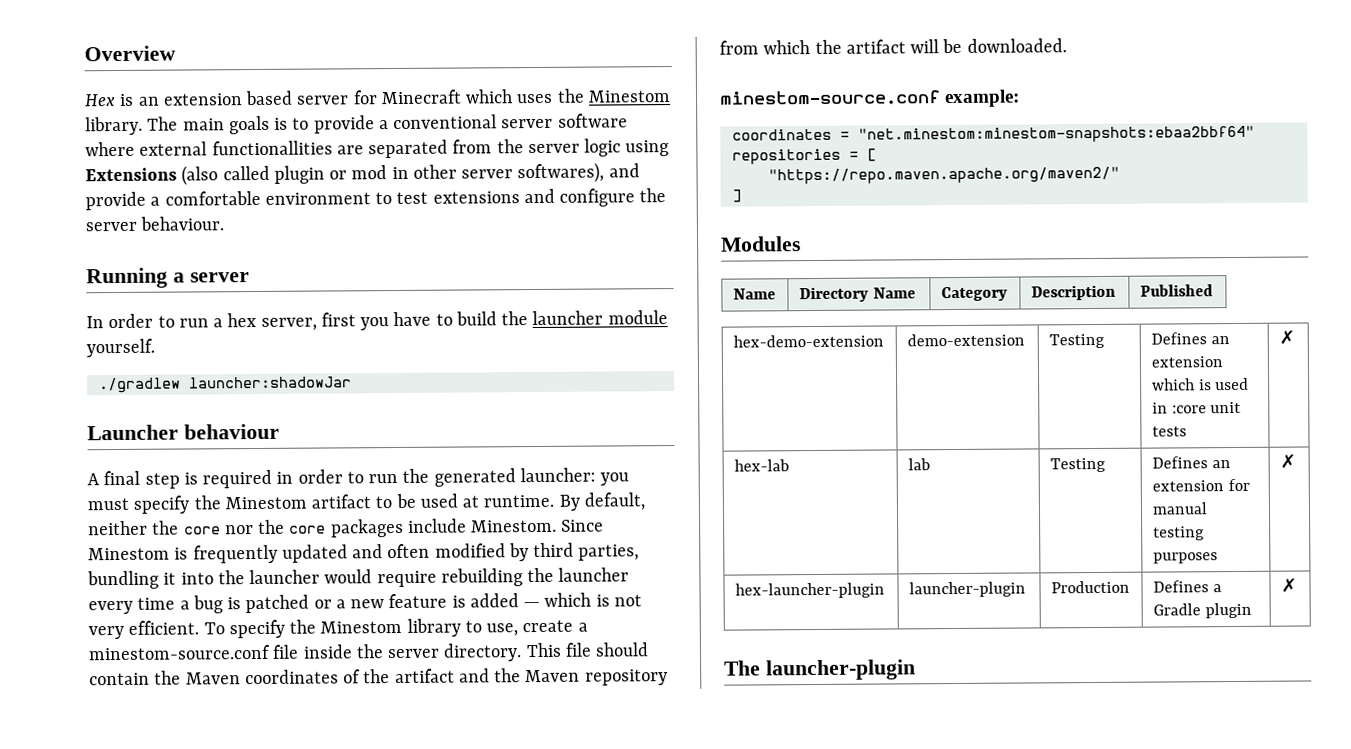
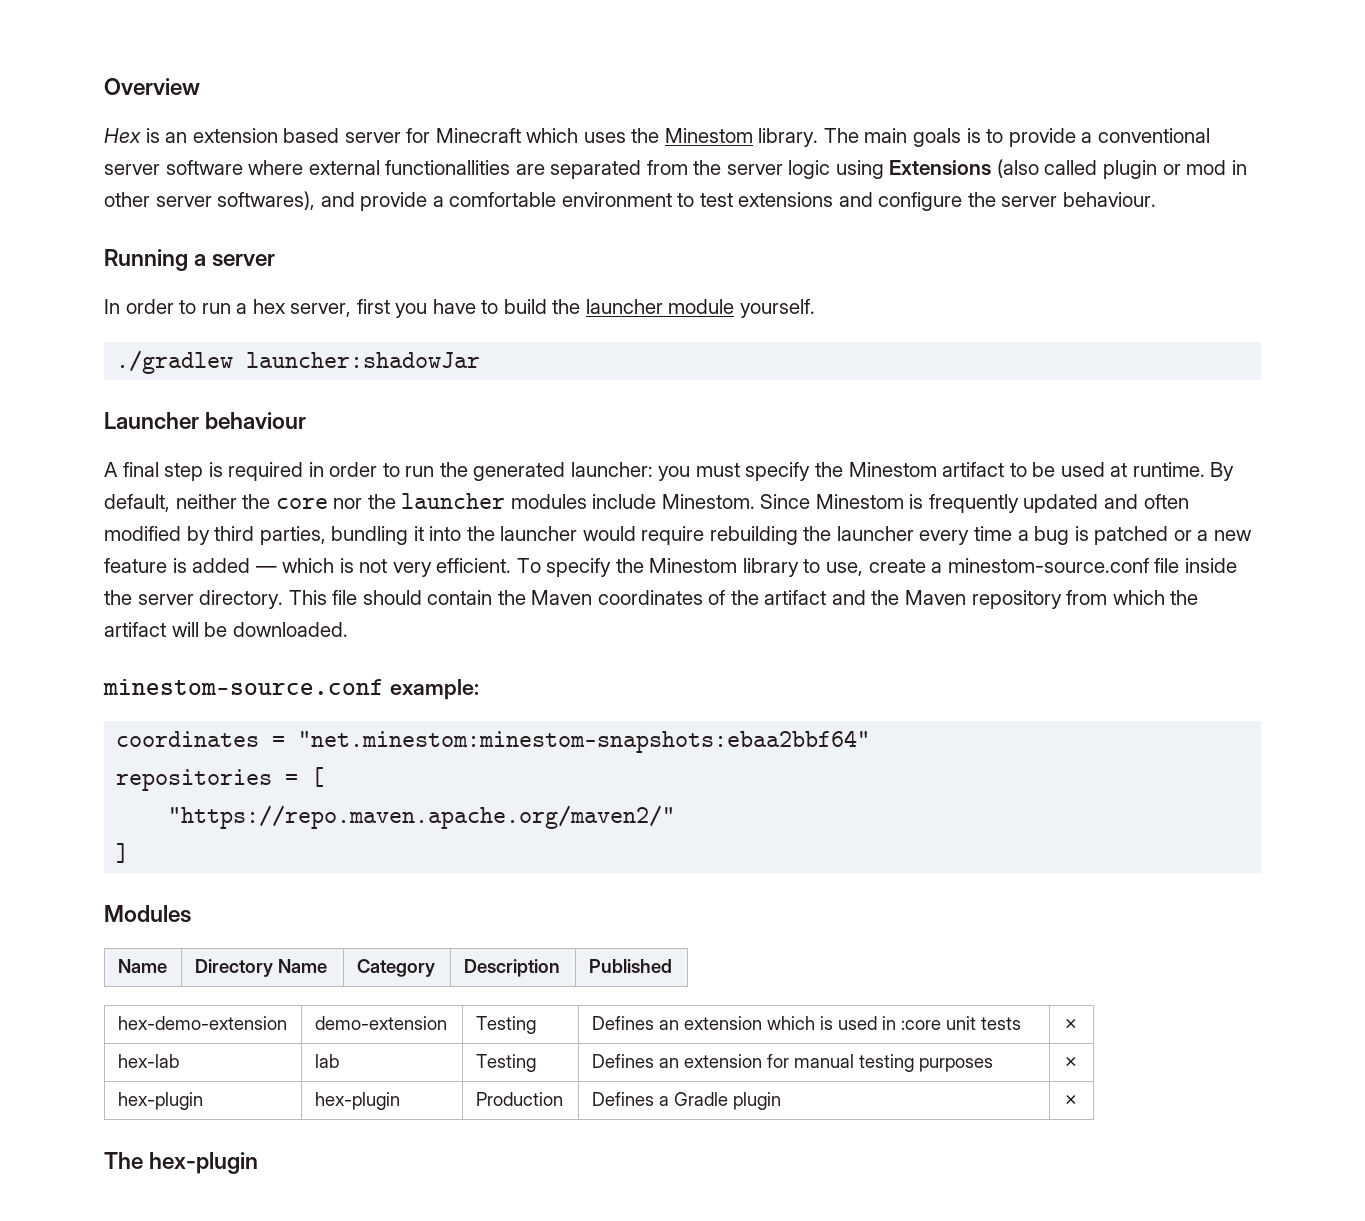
- By default, neither the core nor the core packages include Minestom.
+ By default, neither the core nor the launcher modules include Minestom.
- hex-launcher-plugin | launcher-plugin | Production | Defines a Gradle plugin | ✗
+ hex-plugin | hex-plugin | Production | Defines a Gradle plugin | ✗
- The launcher-plugin
+ The hex-plugin

